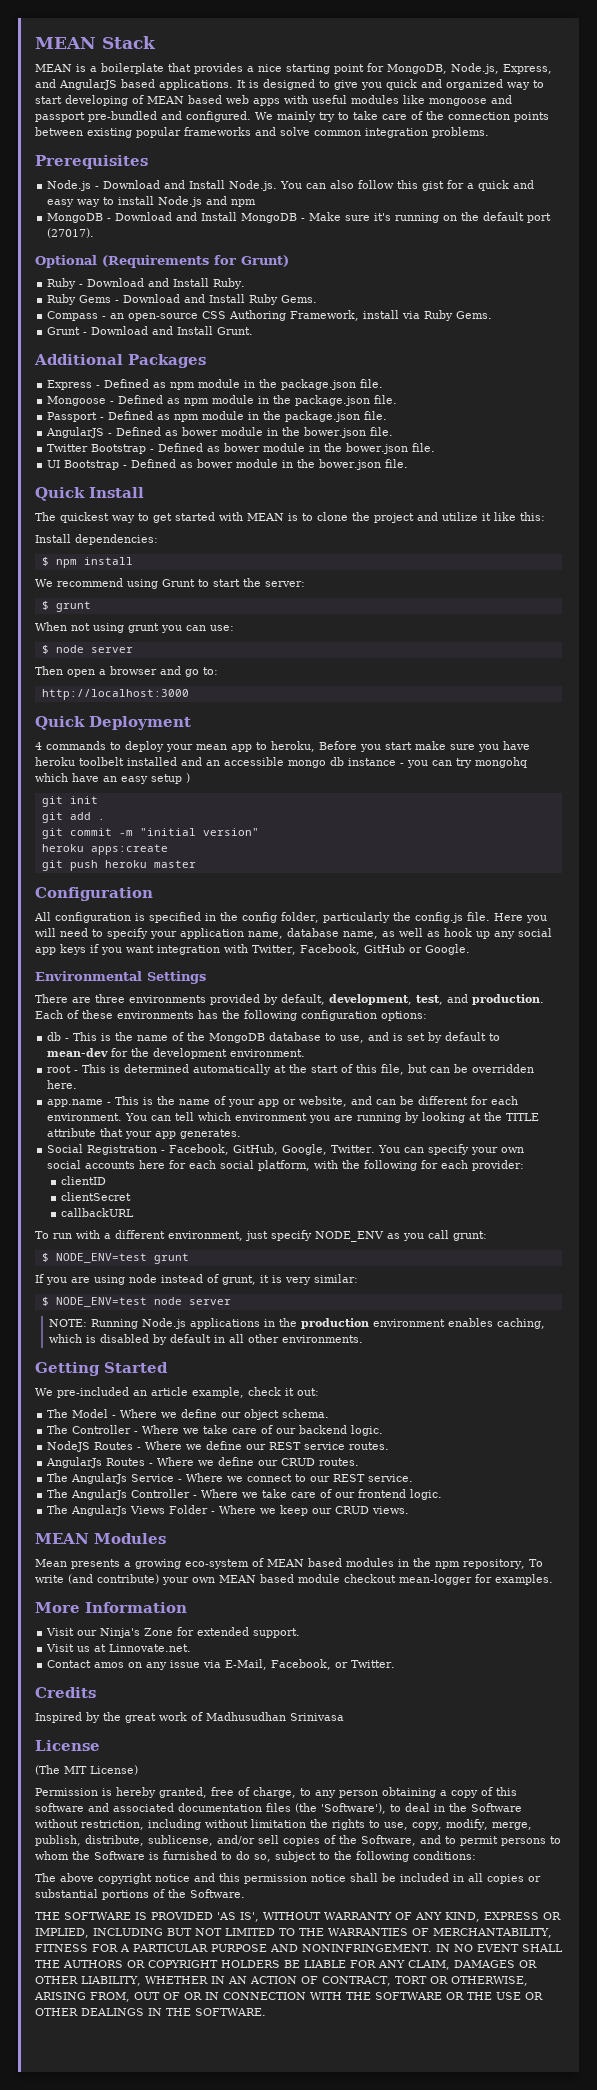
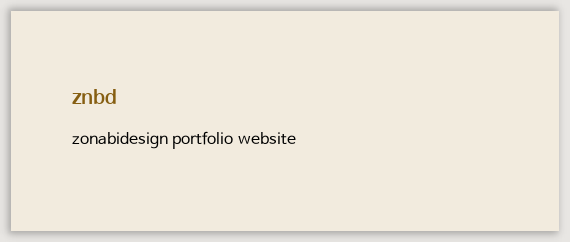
- MEAN Stack
- MEAN is a boilerplate that provides a nice starting point for MongoDB, Node.js, Express, and AngularJS based applications. It is designed to give you quick and organized way to start developing of MEAN based web apps with useful modules like mongoose and passport pre-bundled and configured. We mainly try to take care of the connection points between existing popular frameworks and solve common integration problems.
- Prerequisites
- Node.js - Download and Install Node.js. You can also follow this gist for a quick and easy way to install Node.js and npm
- MongoDB - Download and Install MongoDB - Make sure it's running on the default port (27017).
- Optional (Requirements for Grunt)
- Ruby - Download and Install Ruby.
- Ruby Gems - Download and Install Ruby Gems.
- Compass - an open-source CSS Authoring Framework, install via Ruby Gems.
- Grunt - Download and Install Grunt.
- Additional Packages
- Express - Defined as npm module in the package.json file.
- Mongoose - Defined as npm module in the package.json file.
- Passport - Defined as npm module in the package.json file.
- AngularJS - Defined as bower module in the bower.json file.
- Twitter Bootstrap - Defined as bower module in the bower.json file.
- UI Bootstrap - Defined as bower module in the bower.json file.
- Quick Install
- The quickest way to get started with MEAN is to clone the project and utilize it like this:
- Install dependencies:
- $ npm install
- We recommend using Grunt to start the server:
- $ grunt
- When not using grunt you can use:
- $ node server
- Then open a browser and go to:
- http://localhost:3000
- Quick Deployment
- 4 commands to deploy your mean app to heroku, Before you start make sure you have heroku toolbelt installed and an accessible mongo db instance - you can try mongohq which have an easy setup )
- git init
- git add .
- git commit -m "initial version"
- heroku apps:create
- git push heroku master
- Configuration
- All configuration is specified in the config folder, particularly the config.js file. Here you will need to specify your application name, database name, as well as hook up any social app keys if you want integration with Twitter, Facebook, GitHub or Google.
- Environmental Settings
- There are three environments provided by default, development, test, and production. Each of these environments has the following configuration options:
- db - This is the name of the MongoDB database to use, and is set by default to mean-dev for the development environment.
- root - This is determined automatically at the start of this file, but can be overridden here.
- app.name - This is the name of your app or website, and can be different for each environment. You can tell which environment you are running by looking at the TITLE attribute that your app generates.
- Social Registration - Facebook, GitHub, Google, Twitter. You can specify your own social accounts here for each social platform, with the following for each provider:
- clientID
- clientSecret
- callbackURL
- To run with a different environment, just specify NODE_ENV as you call grunt:
- $ NODE_ENV=test grunt
- If you are using node instead of grunt, it is very similar:
- $ NODE_ENV=test node server
- NOTE: Running Node.js applications in the production environment enables caching, which is disabled by default in all other environments.
- Getting Started
- We pre-included an article example, check it out:
- The Model - Where we define our object schema.
- The Controller - Where we take care of our backend logic.
- NodeJS Routes - Where we define our REST service routes.
- AngularJs Routes - Where we define our CRUD routes.
- The AngularJs Service - Where we connect to our REST service.
- The AngularJs Controller - Where we take care of our frontend logic.
- The AngularJs Views Folder - Where we keep our CRUD views.
- MEAN Modules
- Mean presents a growing eco-system of MEAN based modules in the npm repository, To write (and contribute) your own MEAN based module checkout mean-logger for examples.
- More Information
- Visit our Ninja's Zone for extended support.
- Visit us at Linnovate.net.
- Contact amos on any issue via E-Mail, Facebook, or Twitter.
- Credits
- Inspired by the great work of Madhusudhan Srinivasa
- License
- (The MIT License)
- Permission is hereby granted, free of charge, to any person obtaining a copy of this software and associated documentation files (the 'Software'), to deal in the Software without restriction, including without limitation the rights to use, copy, modify, merge, publish, distribute, sublicense, and/or sell copies of the Software, and to permit persons to whom the Software is furnished to do so, subject to the following conditions:
- The above copyright notice and this permission notice shall be included in all copies or substantial portions of the Software.
- THE SOFTWARE IS PROVIDED 'AS IS', WITHOUT WARRANTY OF ANY KIND, EXPRESS OR IMPLIED, INCLUDING BUT NOT LIMITED TO THE WARRANTIES OF MERCHANTABILITY, FITNESS FOR A PARTICULAR PURPOSE AND NONINFRINGEMENT. IN NO EVENT SHALL THE AUTHORS OR COPYRIGHT HOLDERS BE LIABLE FOR ANY CLAIM, DAMAGES OR OTHER LIABILITY, WHETHER IN AN ACTION OF CONTRACT, TORT OR OTHERWISE, ARISING FROM, OUT OF OR IN CONNECTION WITH THE SOFTWARE OR THE USE OR OTHER DEALINGS IN THE SOFTWARE.
+ znbd
+ zonabidesign portfolio website

